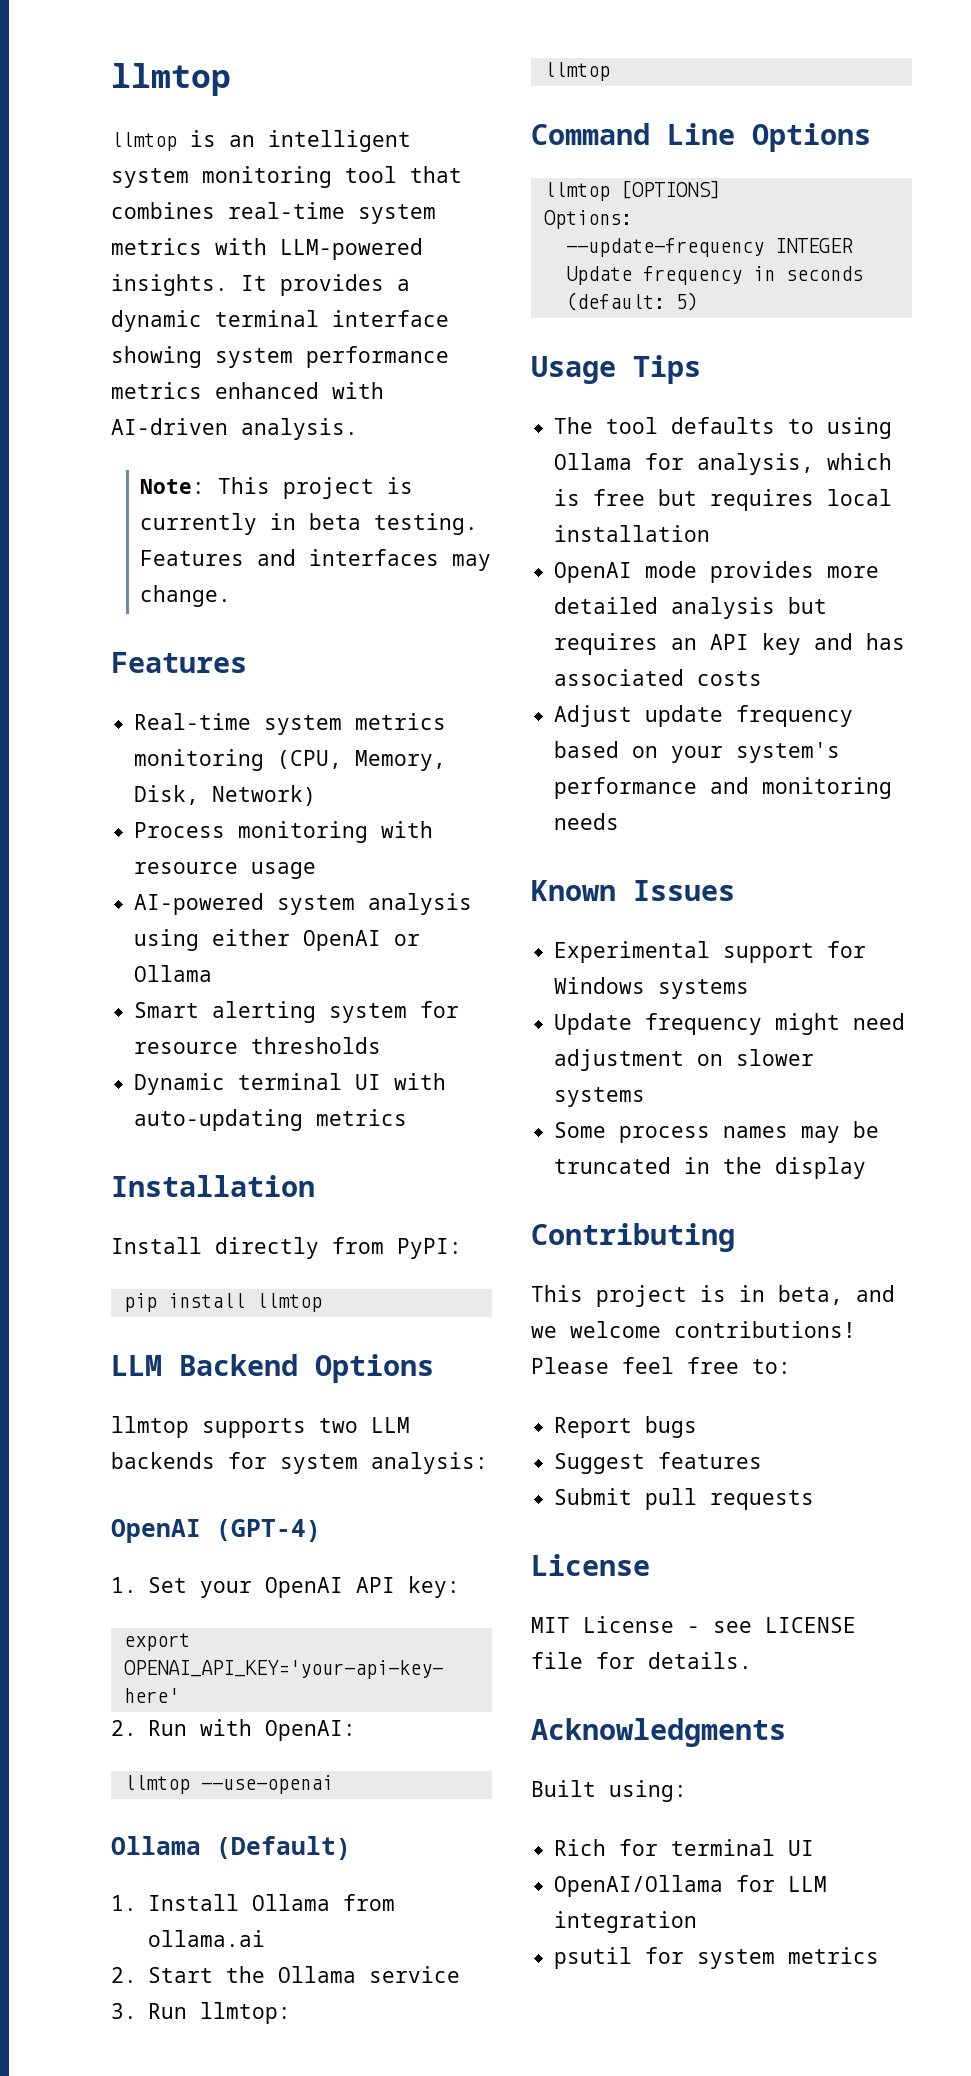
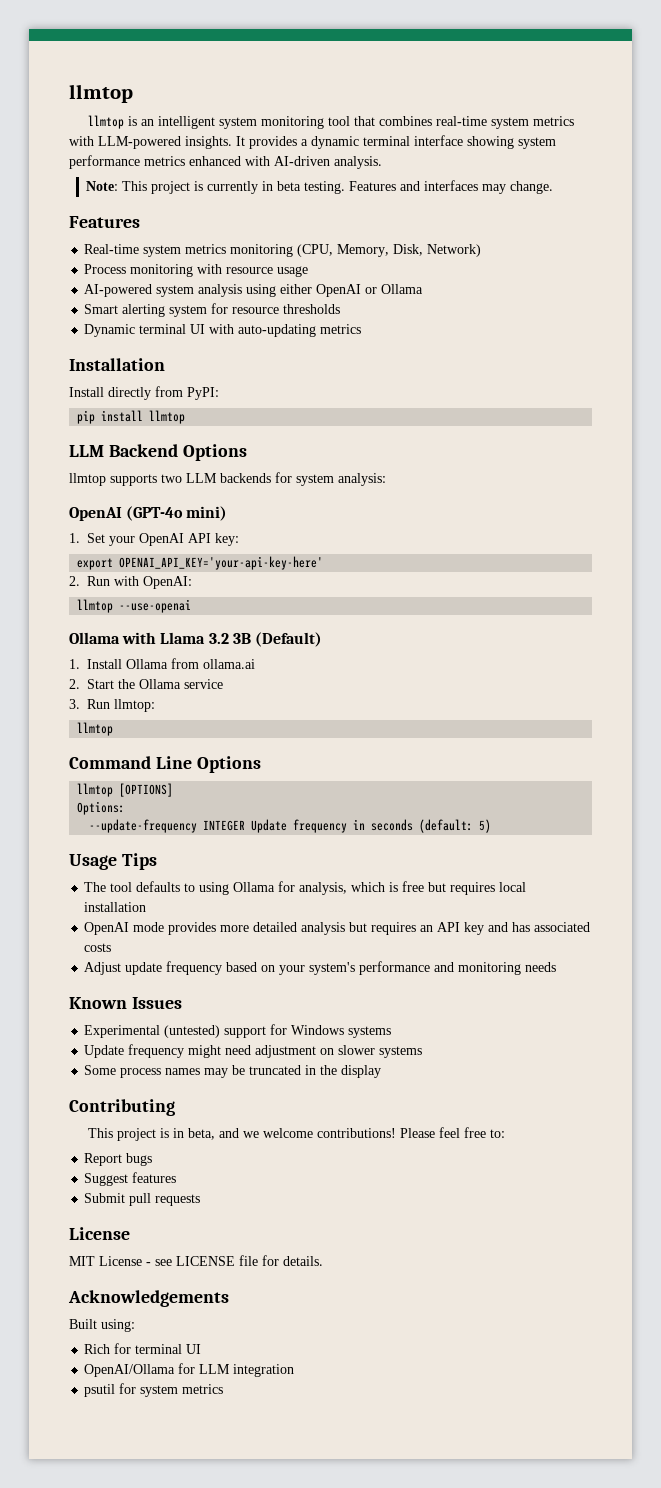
- OpenAI (GPT-4)
+ OpenAI (GPT-4o mini)
- Ollama (Default)
+ Ollama with Llama 3.2 3B (Default)
- Experimental support for Windows systems
+ Experimental (untested) support for Windows systems
- Acknowledgments
+ Acknowledgements

